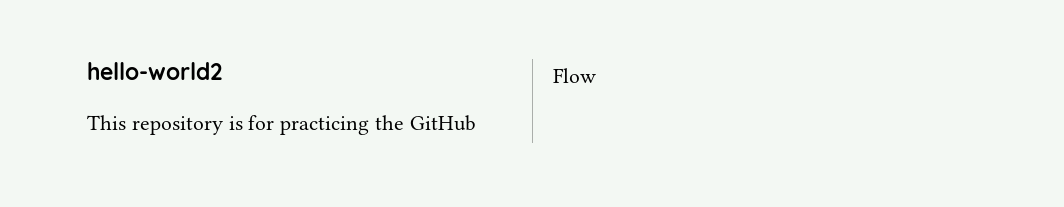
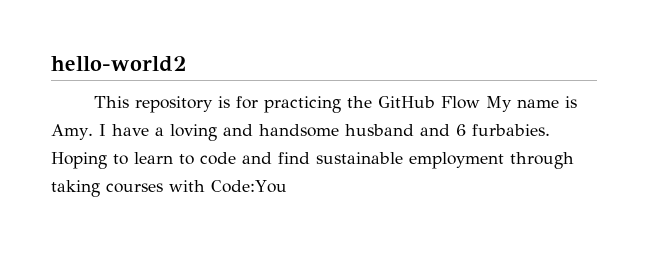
- This repository is for practicing the GitHub Flow
+ This repository is for practicing the GitHub Flow My name is Amy. I have a loving and handsome husband and 6 furbabies. Hoping to learn to code and find sustainable employment through taking courses with Code:You

